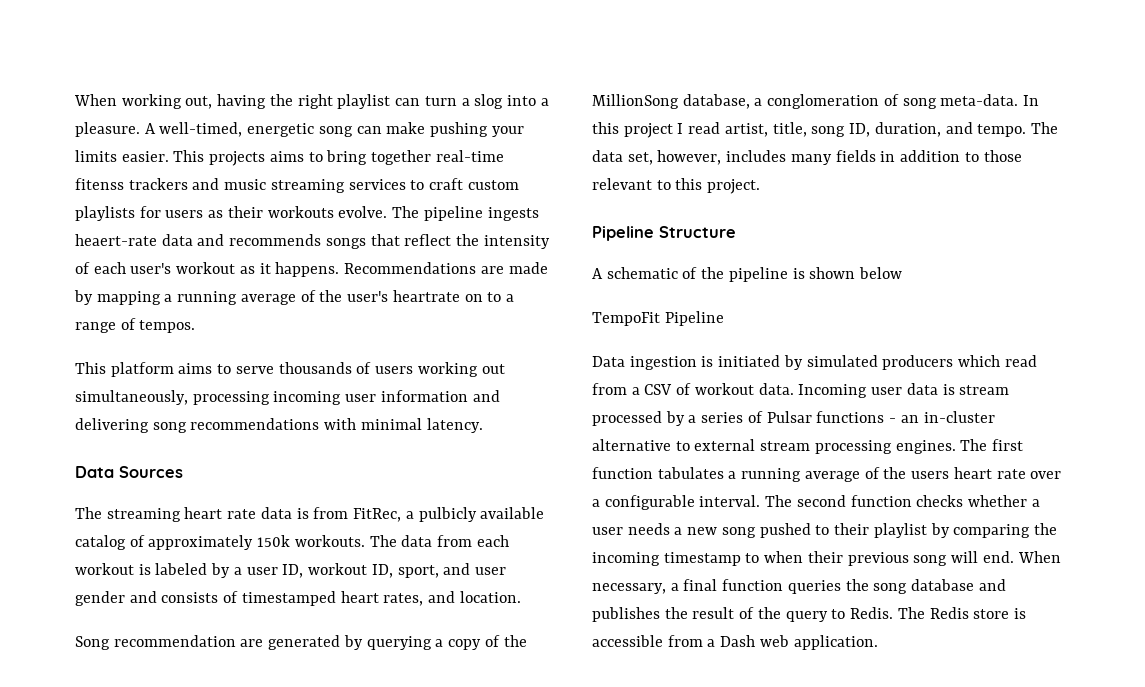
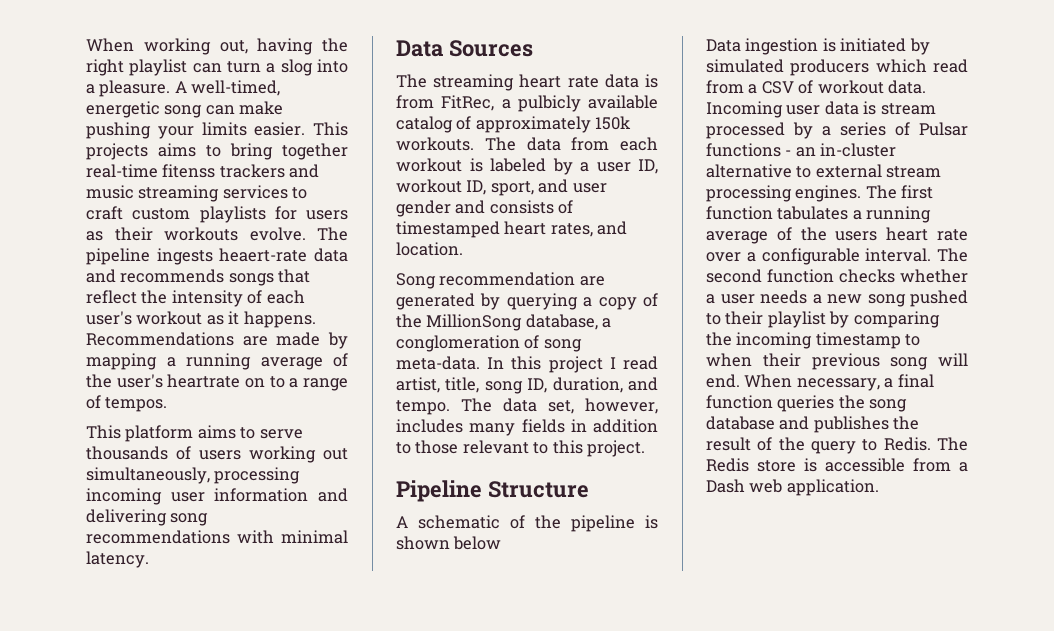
- TempoFit Pipeline

